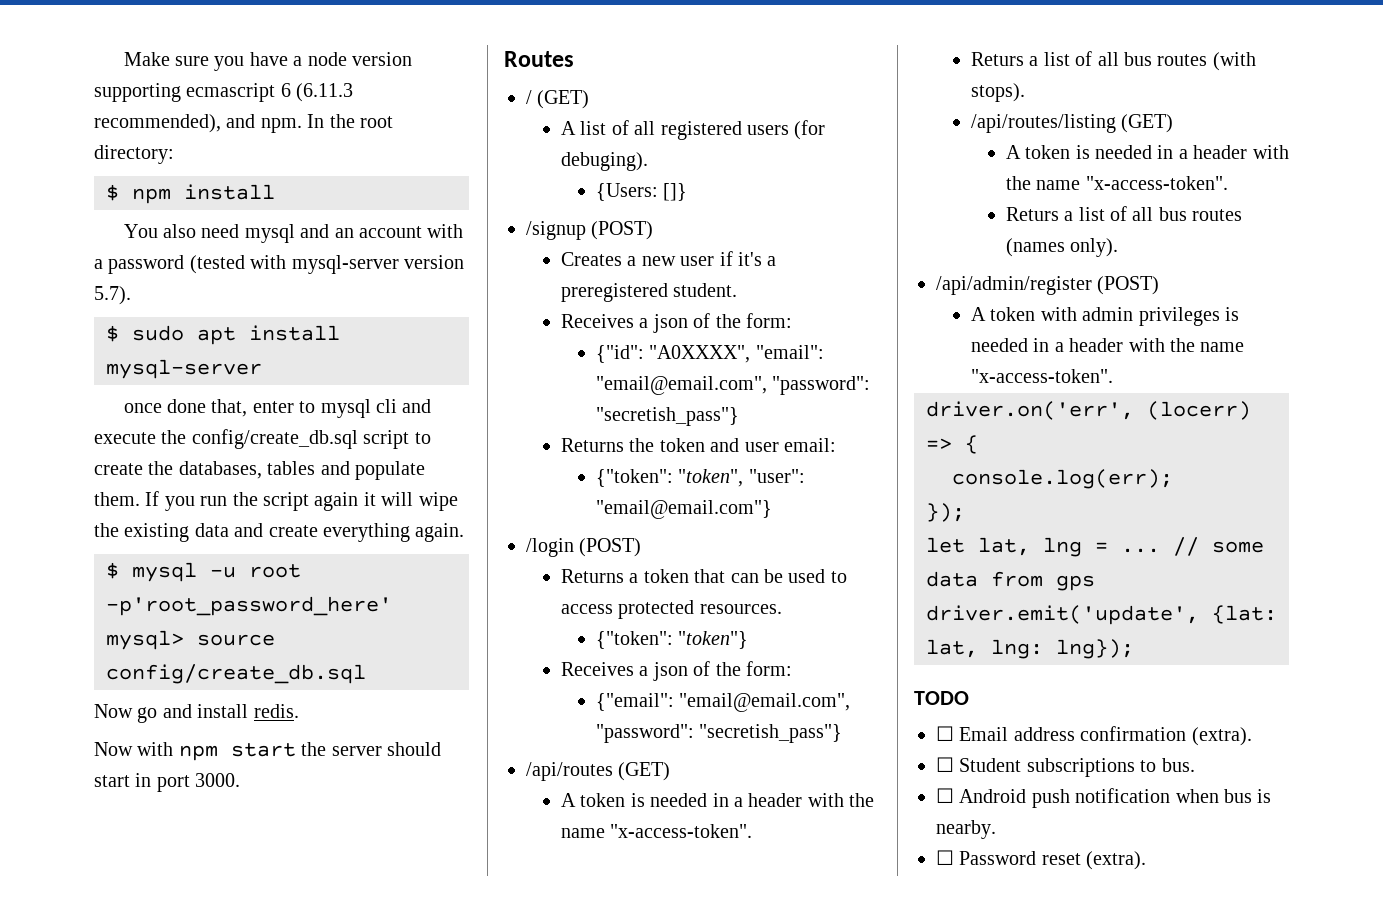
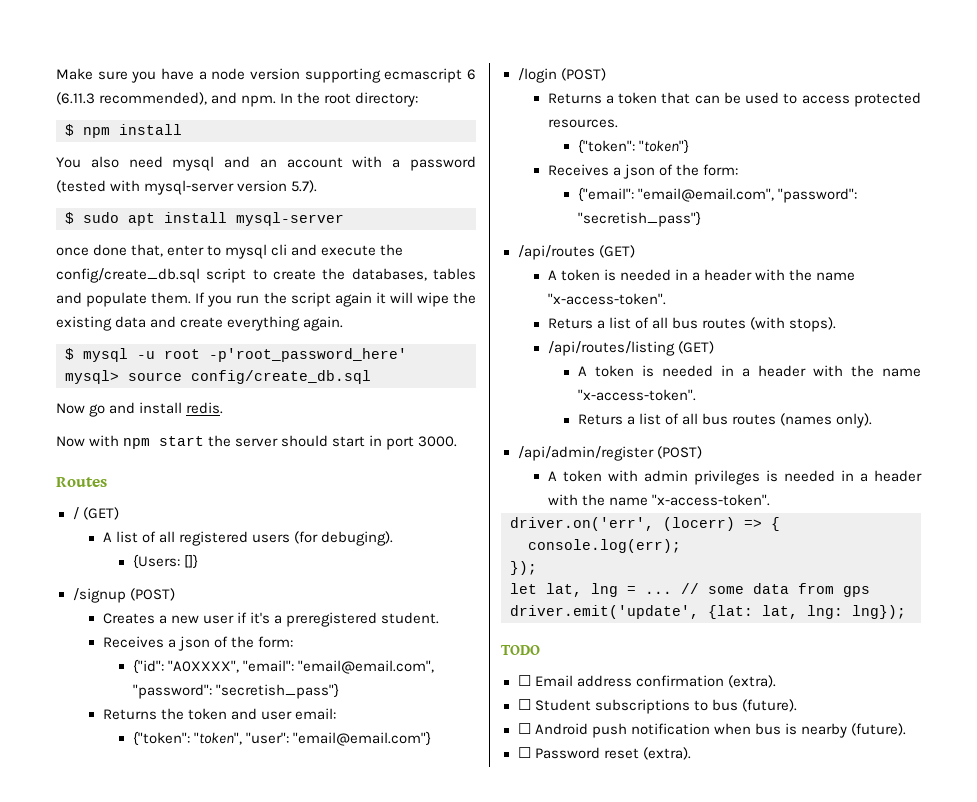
- ☐ Student subscriptions to bus.
+ ☐ Student subscriptions to bus (future).
- ☐ Android push notification when bus is nearby.
+ ☐ Android push notification when bus is nearby (future).

